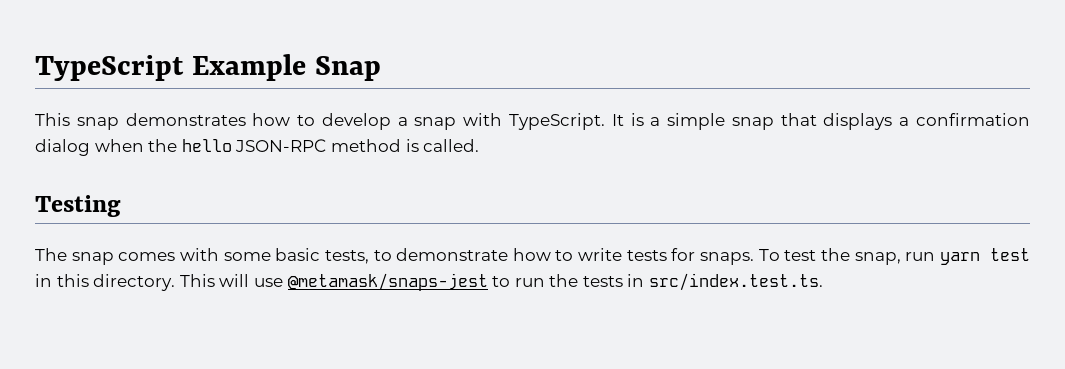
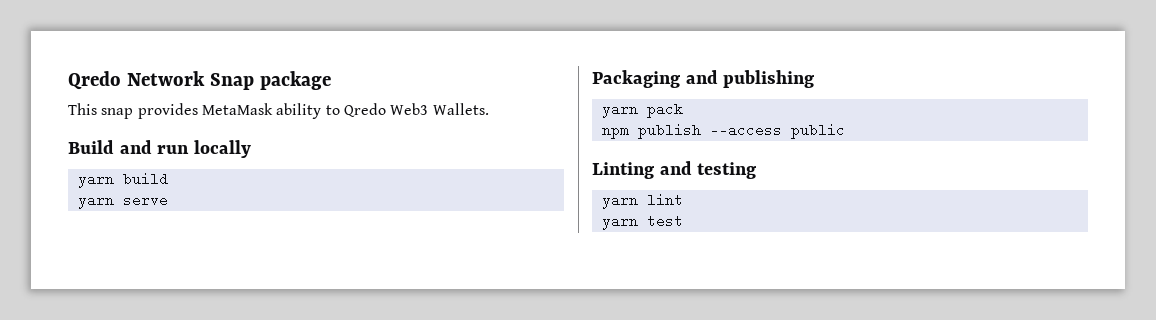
- TypeScript Example Snap
+ Qredo Network Snap package
- This snap demonstrates how to develop a snap with TypeScript. It is a simple snap that displays a confirmation dialog when the hello JSON-RPC method is called.
- Testing
- The snap comes with some basic tests, to demonstrate how to write tests for snaps. To test the snap, run yarn test in this directory. This will use @metamask/snaps-jest to run the tests in src/index.test.ts.
+ This snap provides MetaMask ability to Qredo Web3 Wallets.
+ Build and run locally
+ yarn build
+ yarn serve
+ Packaging and publishing
+ yarn pack
+ npm publish --access public
+ Linting and testing
+ yarn lint
+ yarn test

